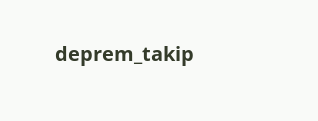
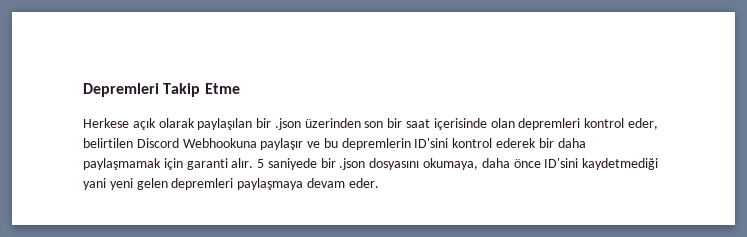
- deprem_takip
+ Depremleri Takip Etme
+ Herkese açık olarak paylaşılan bir .json üzerinden son bir saat içerisinde olan depremleri kontrol eder, belirtilen Discord Webhookuna paylaşır ve bu depremlerin ID'sini kontrol ederek bir daha paylaşmamak için garanti alır. 5 saniyede bir .json dosyasını okumaya, daha önce ID'sini kaydetmediği yani yeni gelen depremleri paylaşmaya devam eder.

